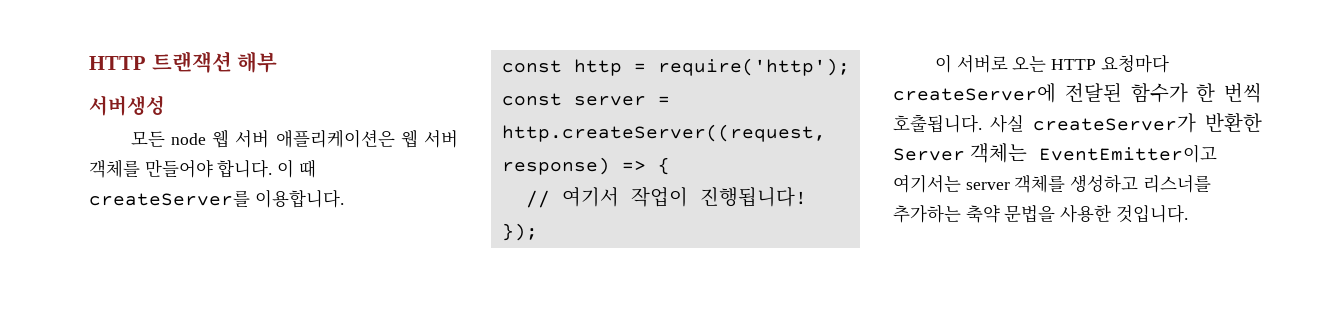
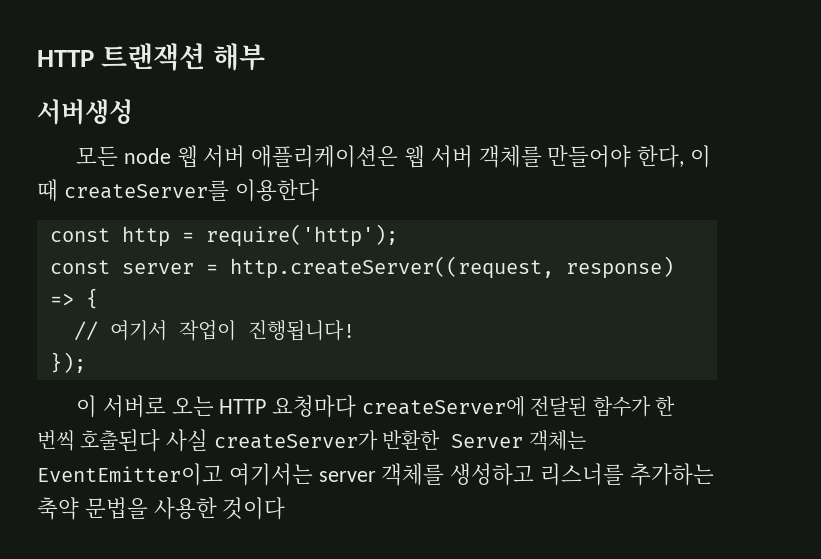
- 모든 node 웹 서버 애플리케이션은 웹 서버 객체를 만들어야 합니다. 이 때 createServer를 이용합니다.
+ 모든 node 웹 서버 애플리케이션은 웹 서버 객체를 만들어야 한다, 이 때 createServer를 이용한다
- 이 서버로 오는 HTTP 요청마다 createServer에 전달된 함수가 한 번씩 호출됩니다. 사실 createServer가 반환한 Server 객체는 EventEmitter이고 여기서는 server 객체를 생성하고 리스너를 추가하는 축약 문법을 사용한 것입니다.
+ 이 서버로 오는 HTTP 요청마다 createServer에 전달된 함수가 한 번씩 호출된다 사실 createServer가 반환한 Server 객체는 EventEmitter이고 여기서는 server 객체를 생성하고 리스너를 추가하는 축약 문법을 사용한 것이다

